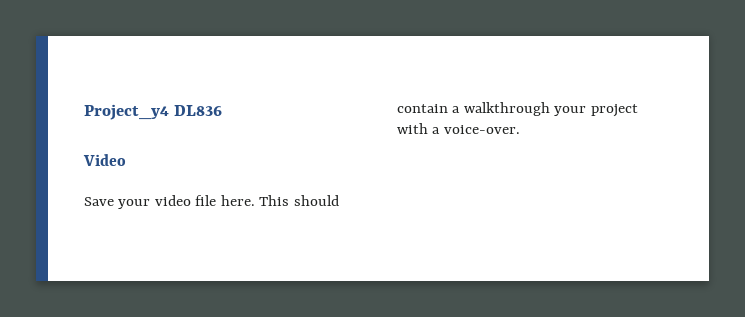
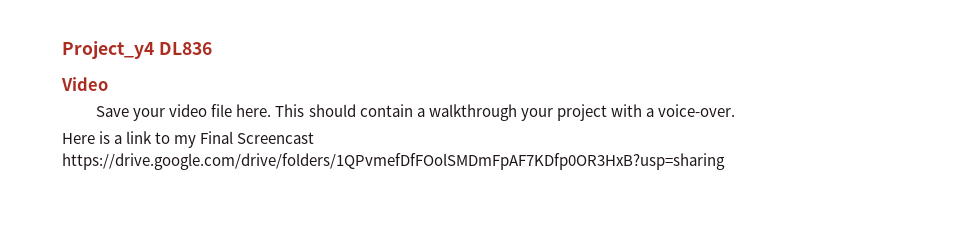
+ Here is a link to my Final Screencast https://drive.google.com/drive/folders/1QPvmefDfFOolSMDmFpAF7KDfp0OR3HxB?usp=sharing

